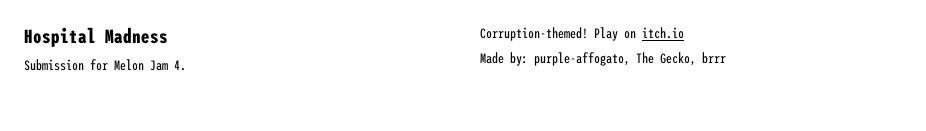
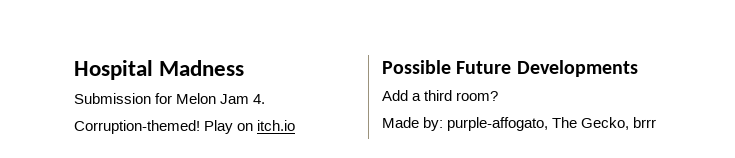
+ Possible Future Developments
+ Add a third room?

